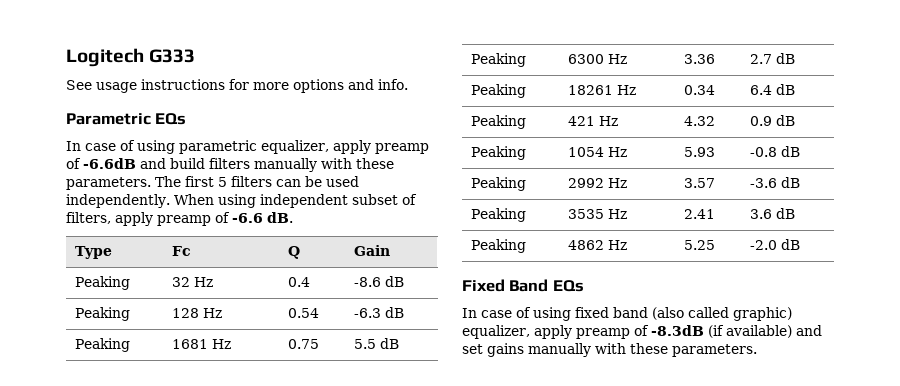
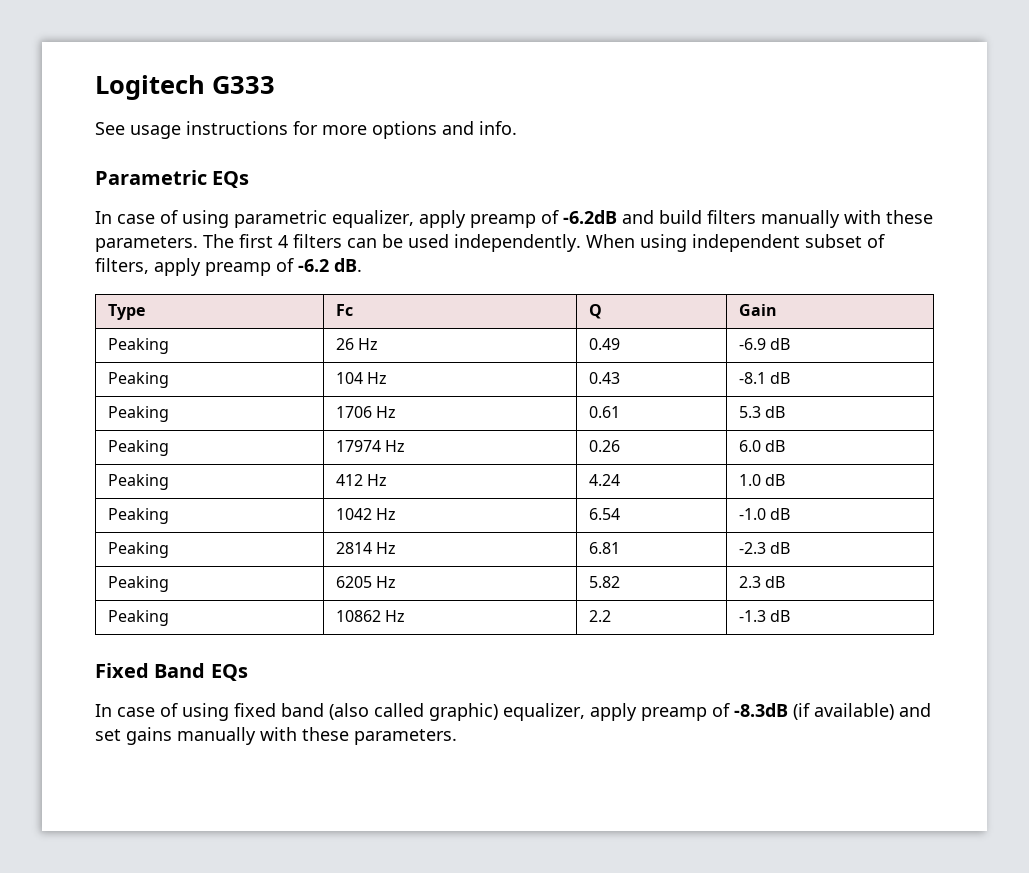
- In case of using parametric equalizer, apply preamp of -6.6dB and build filters manually with these parameters.
+ In case of using parametric equalizer, apply preamp of -6.2dB and build filters manually with these parameters.
- The first 5 filters can be used independently.
+ The first 4 filters can be used independently.
- When using independent subset of filters, apply preamp of -6.6 dB.
+ When using independent subset of filters, apply preamp of -6.2 dB.
- Peaking | 32 Hz | 0.4 | -8.6 dB
- Peaking | 128 Hz | 0.54 | -6.3 dB
- Peaking | 1681 Hz | 0.75 | 5.5 dB
- Peaking | 6300 Hz | 3.36 | 2.7 dB
- Peaking | 18261 Hz | 0.34 | 6.4 dB
- Peaking | 421 Hz | 4.32 | 0.9 dB
- Peaking | 1054 Hz | 5.93 | -0.8 dB
- Peaking | 2992 Hz | 3.57 | -3.6 dB
- Peaking | 3535 Hz | 2.41 | 3.6 dB
- Peaking | 4862 Hz | 5.25 | -2.0 dB
+ Peaking | 26 Hz | 0.49 | -6.9 dB
+ Peaking | 104 Hz | 0.43 | -8.1 dB
+ Peaking | 1706 Hz | 0.61 | 5.3 dB
+ Peaking | 17974 Hz | 0.26 | 6.0 dB
+ Peaking | 412 Hz | 4.24 | 1.0 dB
+ Peaking | 1042 Hz | 6.54 | -1.0 dB
+ Peaking | 2814 Hz | 6.81 | -2.3 dB
+ Peaking | 6205 Hz | 5.82 | 2.3 dB
+ Peaking | 10862 Hz | 2.2 | -1.3 dB

